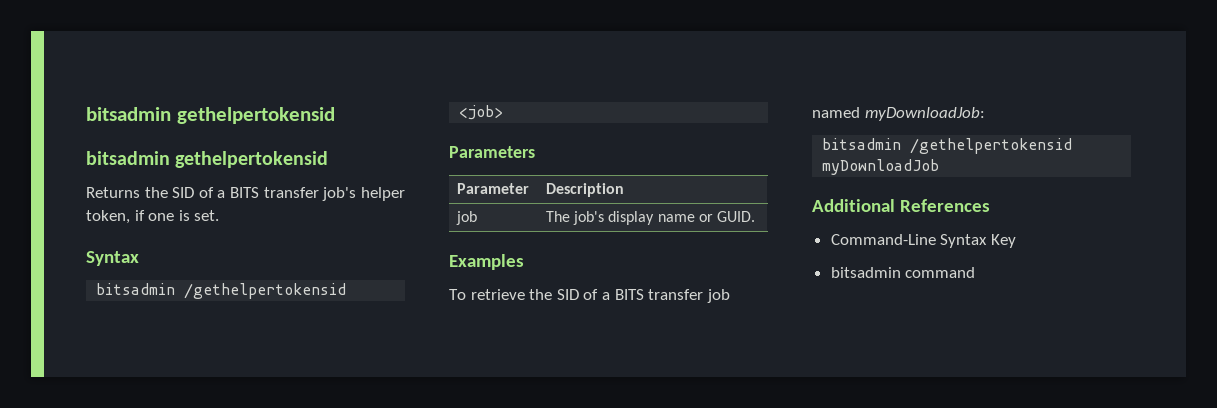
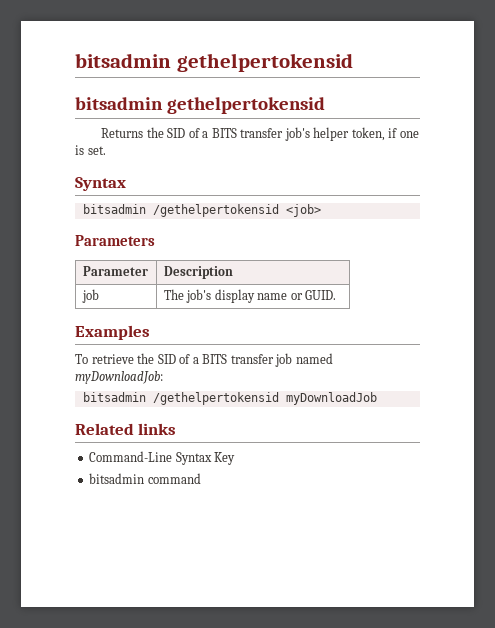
- Additional References
+ Related links

